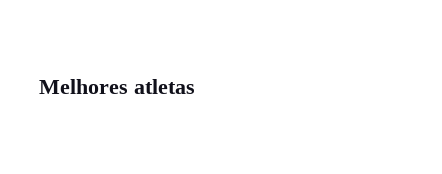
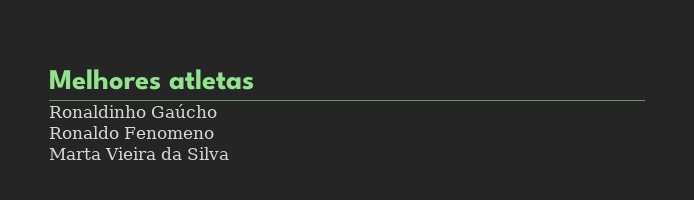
+ Ronaldinho Gaúcho
+ Ronaldo Fenomeno
+ Marta Vieira da Silva

